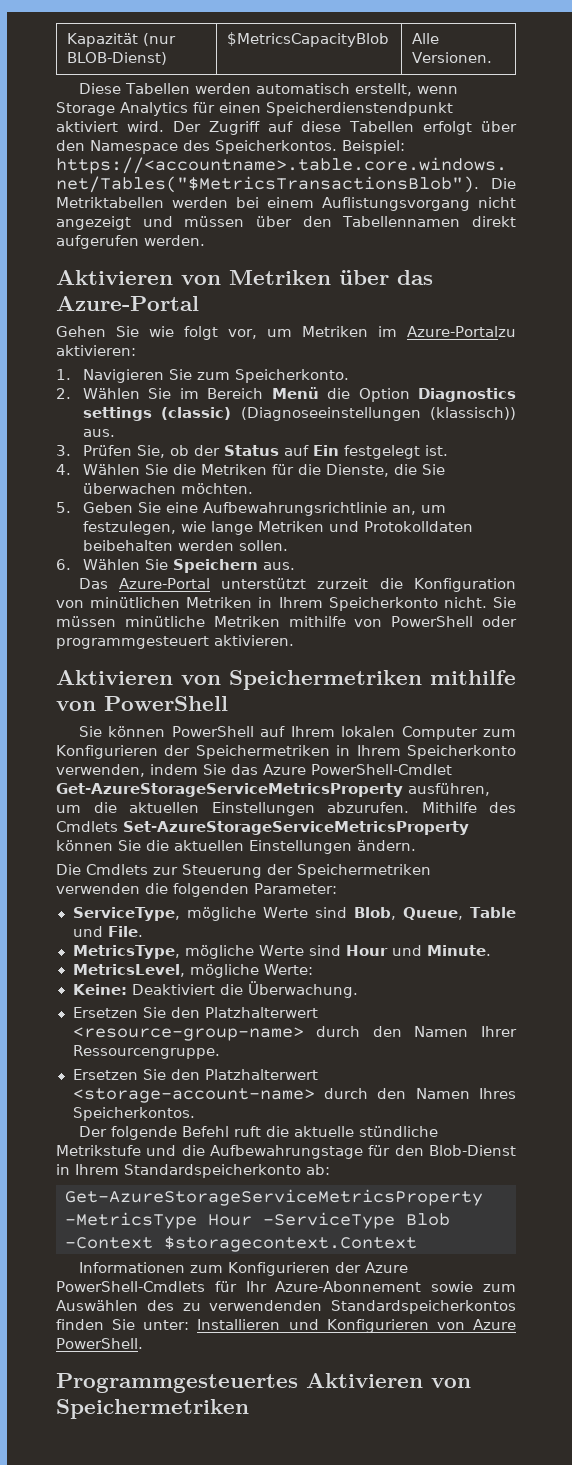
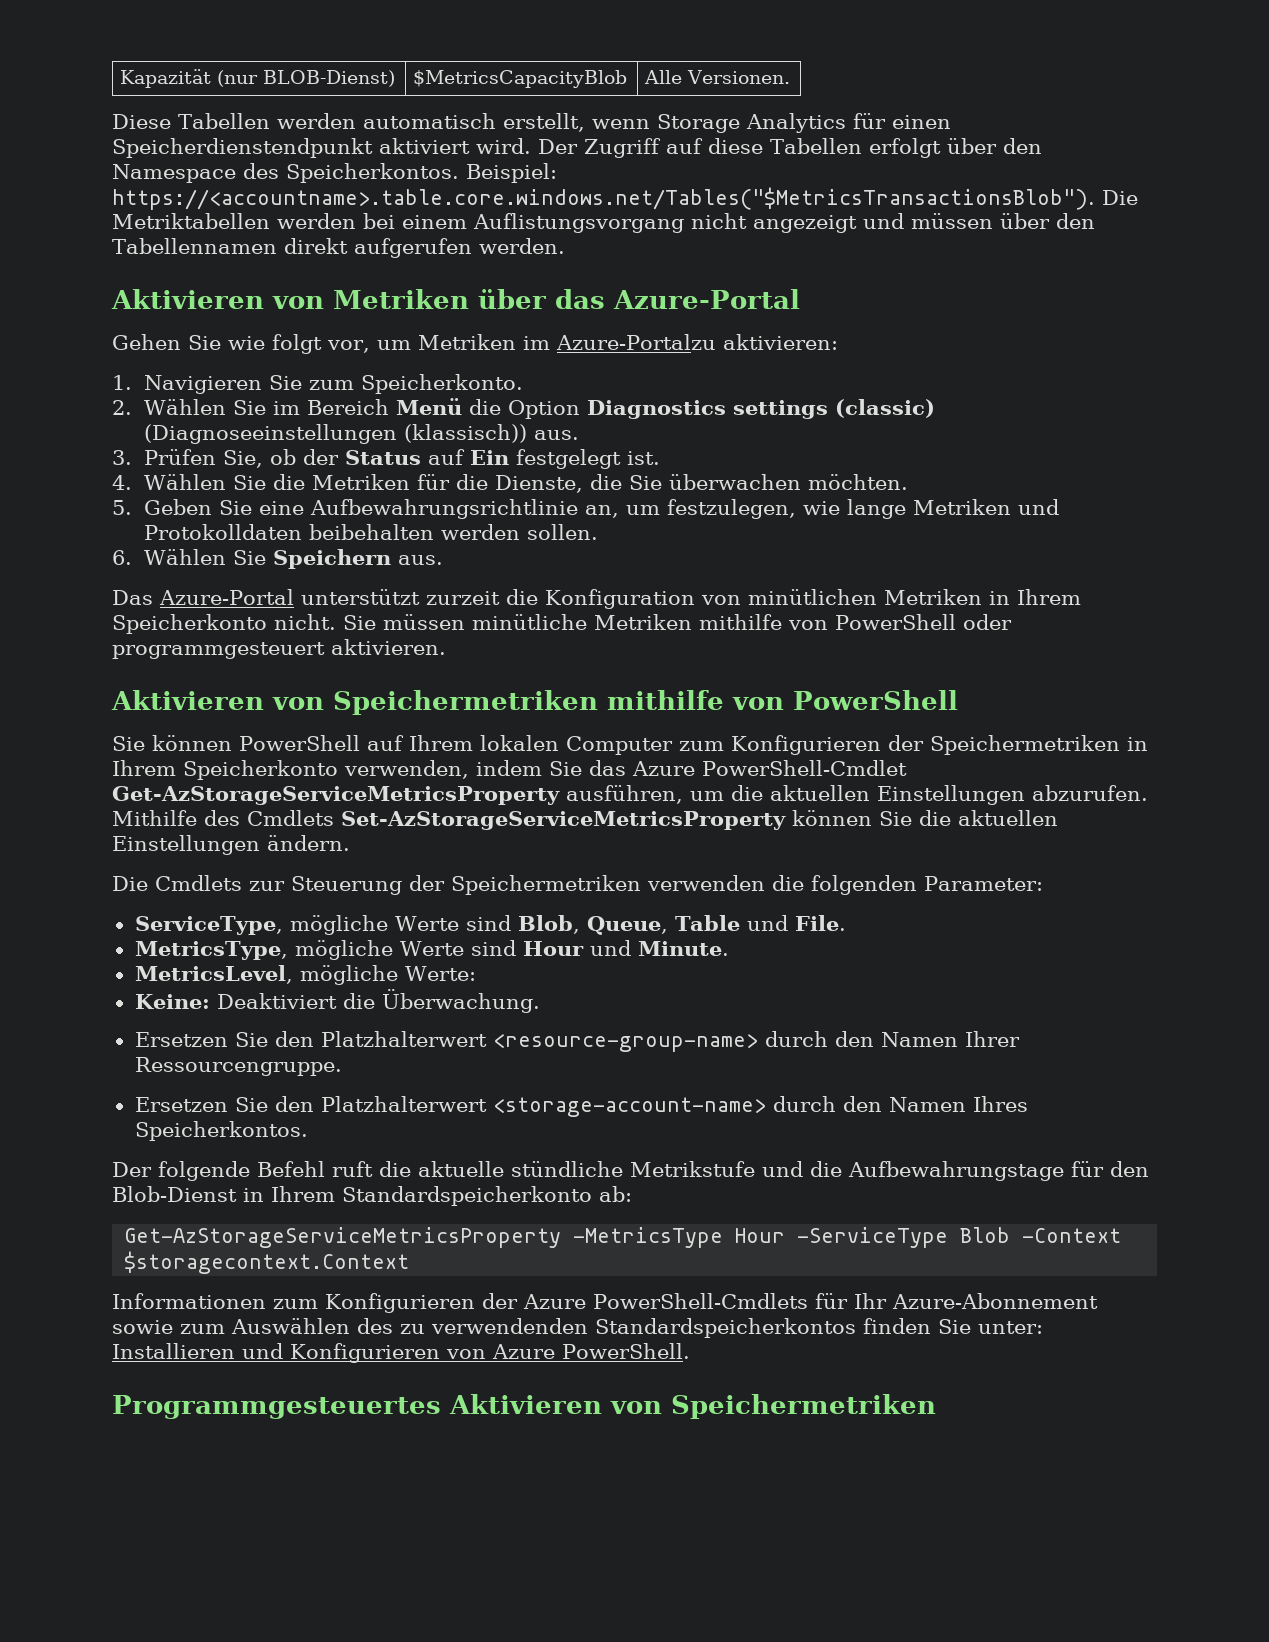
- Sie können PowerShell auf Ihrem lokalen Computer zum Konfigurieren der Speichermetriken in Ihrem Speicherkonto verwenden, indem Sie das Azure PowerShell-Cmdlet Get-AzureStorageServiceMetricsProperty ausführen, um die aktuellen Einstellungen abzurufen.
+ Sie können PowerShell auf Ihrem lokalen Computer zum Konfigurieren der Speichermetriken in Ihrem Speicherkonto verwenden, indem Sie das Azure PowerShell-Cmdlet Get-AzStorageServiceMetricsProperty ausführen, um die aktuellen Einstellungen abzurufen.
- Mithilfe des Cmdlets Set-AzureStorageServiceMetricsProperty können Sie die aktuellen Einstellungen ändern.
+ Mithilfe des Cmdlets Set-AzStorageServiceMetricsProperty können Sie die aktuellen Einstellungen ändern.
- Get-AzureStorageServiceMetricsProperty -MetricsType Hour -ServiceType Blob -Context $storagecontext.Context
+ Get-AzStorageServiceMetricsProperty -MetricsType Hour -ServiceType Blob -Context $storagecontext.Context

